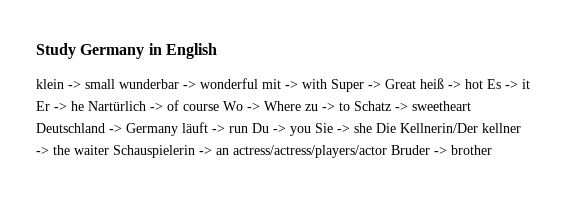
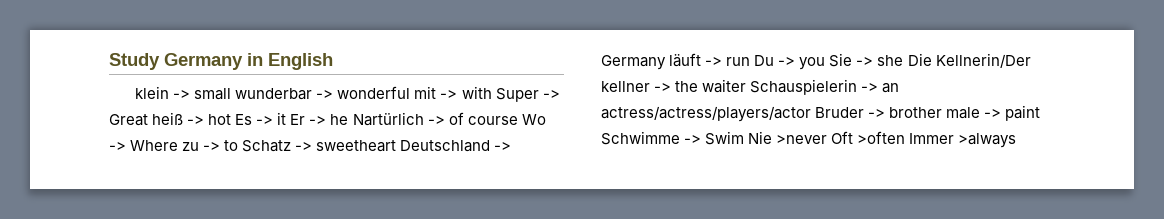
- klein -> small wunderbar -> wonderful mit -> with Super -> Great heiß -> hot Es -> it Er -> he Nartürlich -> of course Wo -> Where zu -> to Schatz -> sweetheart Deutschland -> Germany läuft -> run Du -> you Sie -> she Die Kellnerin/Der kellner -> the waiter Schauspielerin -> an actress/actress/players/actor Bruder -> brother
+ klein -> small wunderbar -> wonderful mit -> with Super -> Great heiß -> hot Es -> it Er -> he Nartürlich -> of course Wo -> Where zu -> to Schatz -> sweetheart Deutschland -> Germany läuft -> run Du -> you Sie -> she Die Kellnerin/Der kellner -> the waiter Schauspielerin -> an actress/actress/players/actor Bruder -> brother male -> paint Schwimme -> Swim Nie >never Oft >often Immer >always

